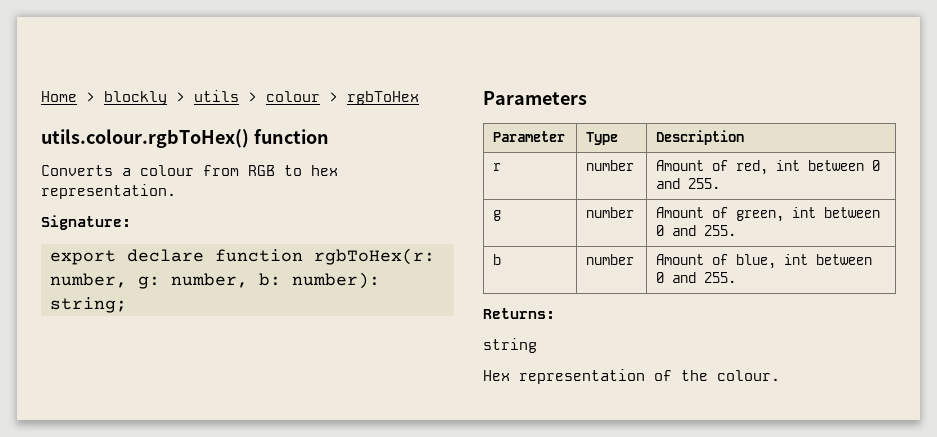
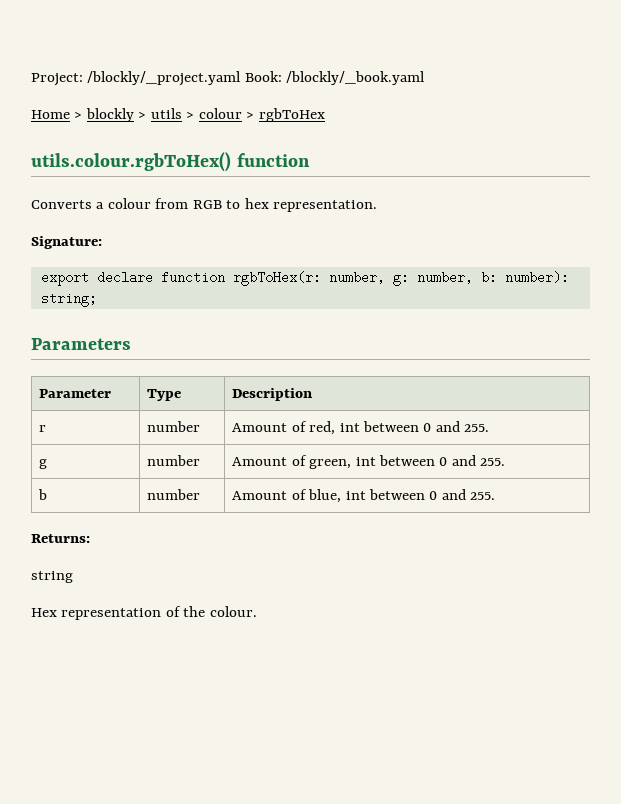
+ Project: /blockly/_project.yaml Book: /blockly/_book.yaml

